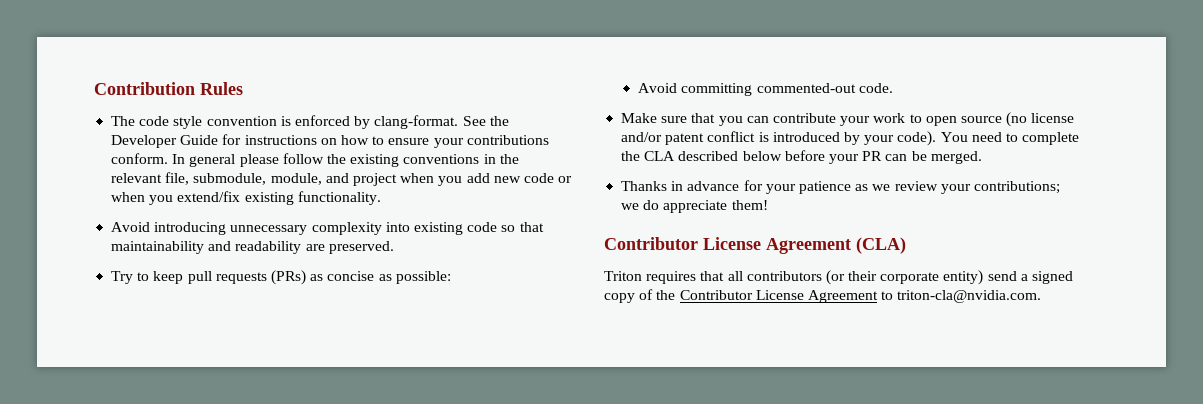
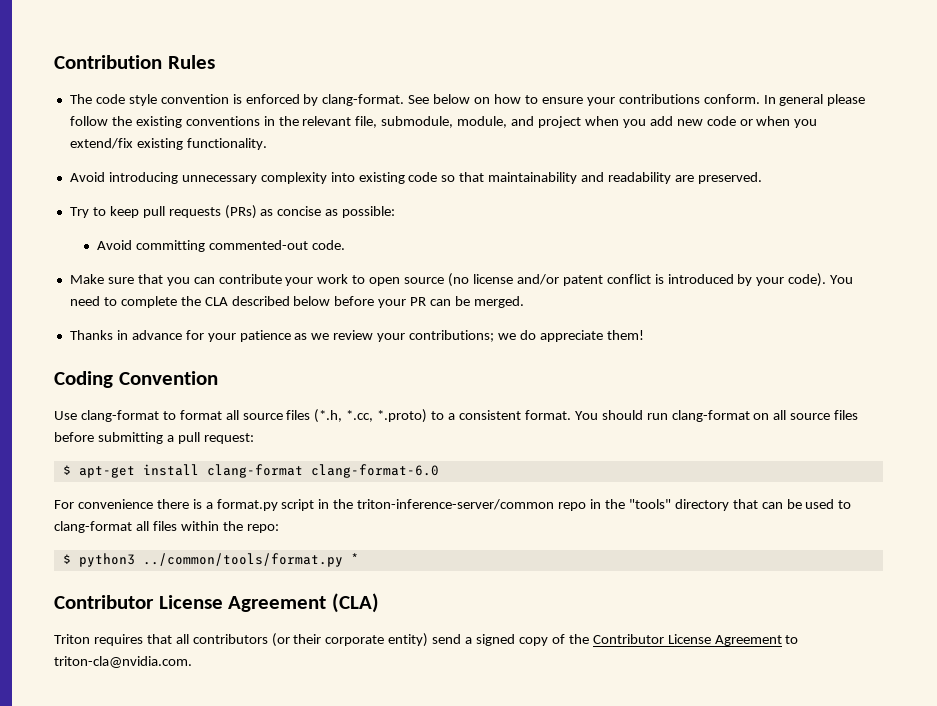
- See the Developer Guide for instructions on how to ensure your contributions conform.
+ See below on how to ensure your contributions conform.
+ Coding Convention
+ Use clang-format to format all source files (*.h, *.cc, *.proto) to a consistent format. You should run clang-format on all source files before submitting a pull request:
+ $ apt-get install clang-format clang-format-6.0
+ For convenience there is a format.py script in the triton-inference-server/common repo in the "tools" directory that can be used to clang-format all files within the repo:
+ $ python3 ../common/tools/format.py *

